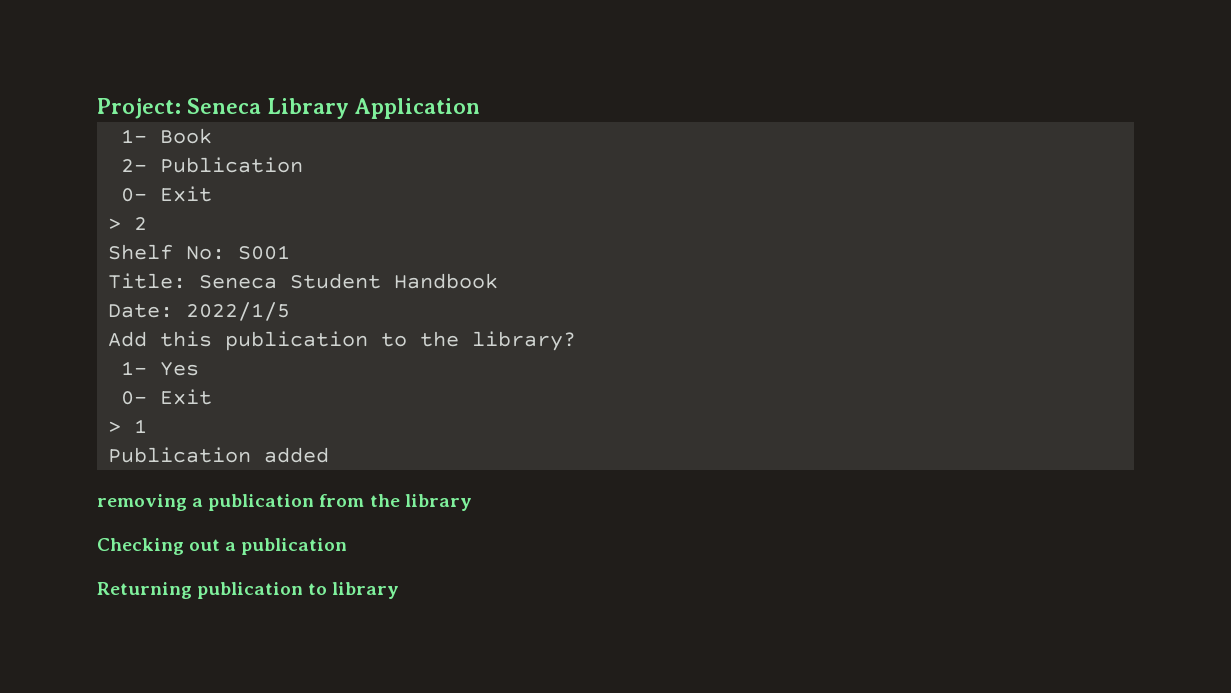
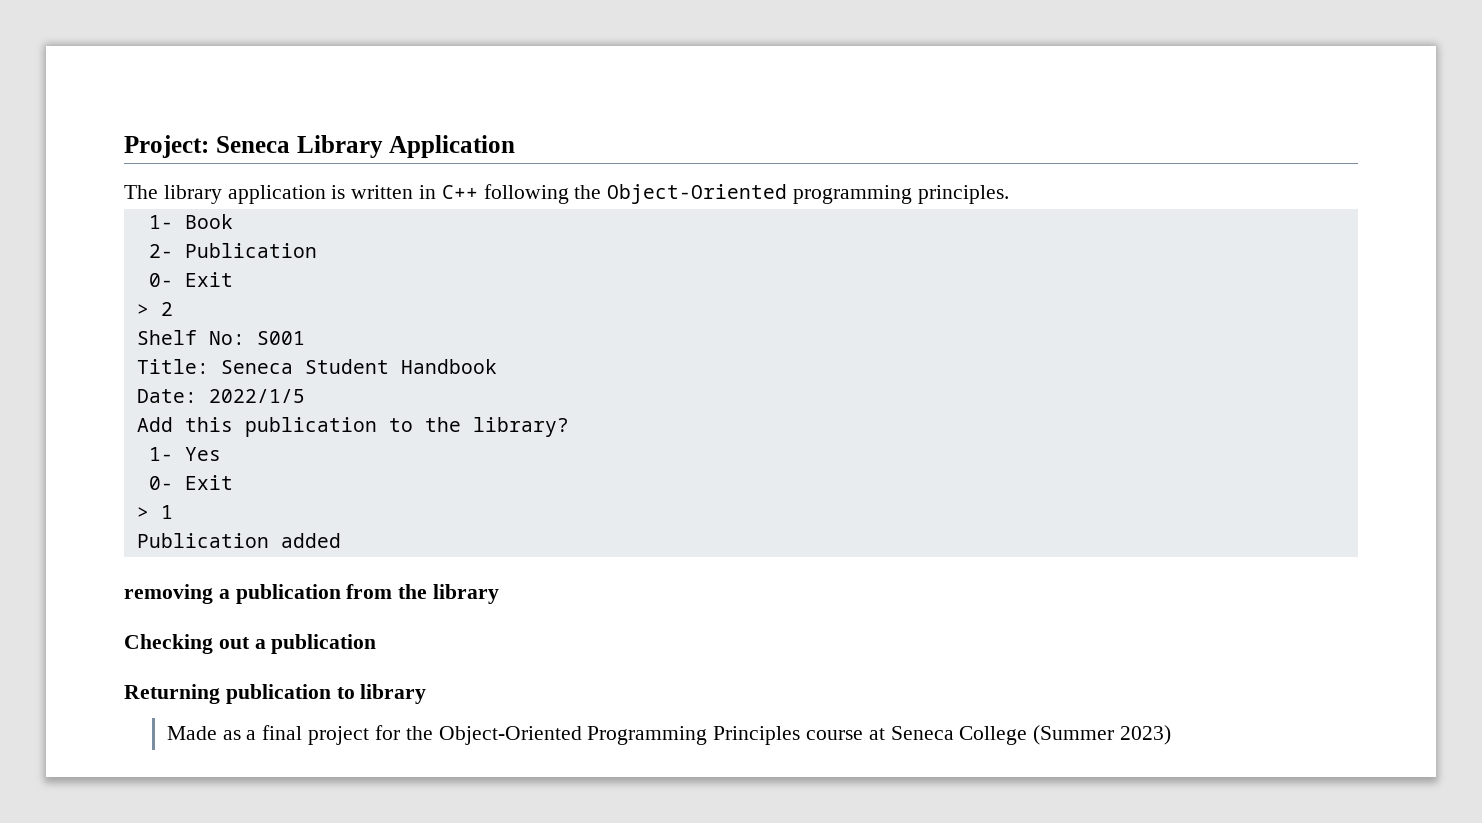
+ The library application is written in C++ following the Object-Oriented programming principles.
+ Made as a final project for the Object-Oriented Programming Principles course at Seneca College (Summer 2023)

